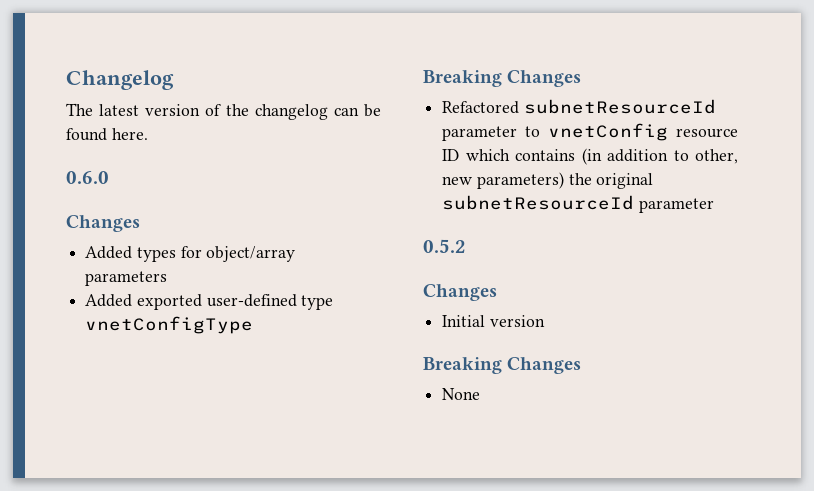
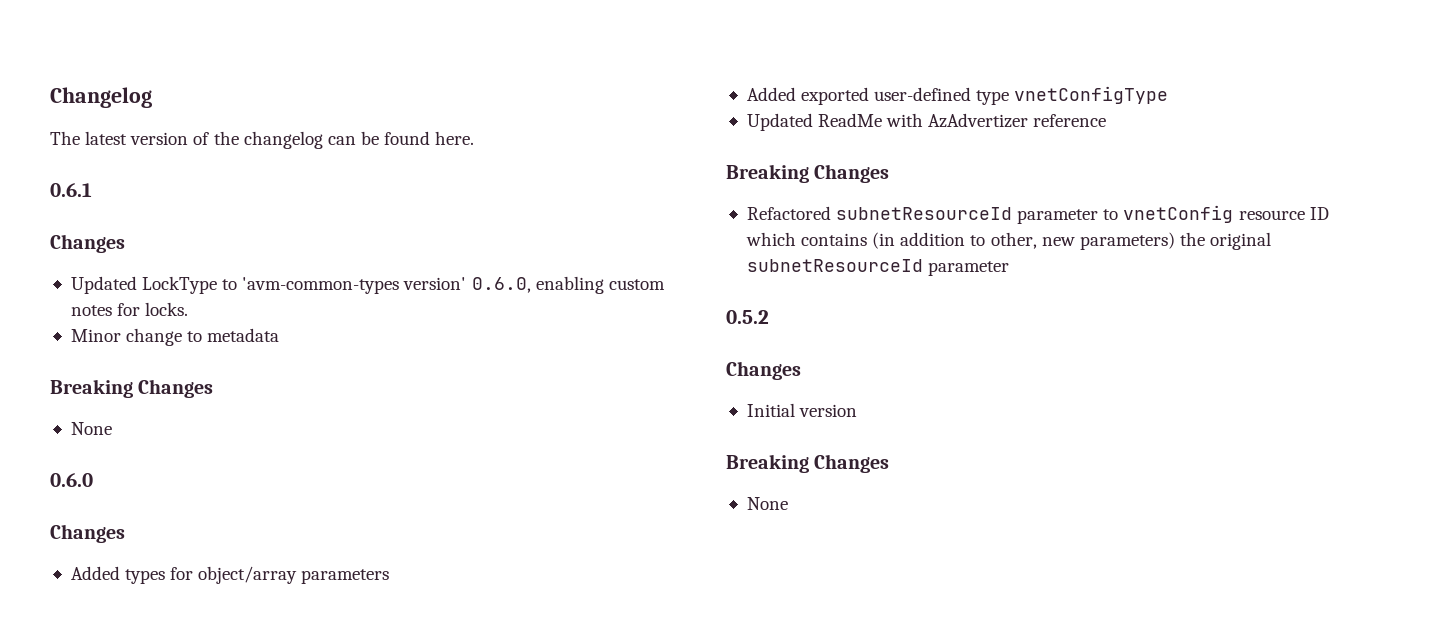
+ 0.6.1
+ Changes
+ Updated LockType to 'avm-common-types version' 0.6.0, enabling custom notes for locks.
+ Minor change to metadata
+ Breaking Changes
+ None
+ Updated ReadMe with AzAdvertizer reference

